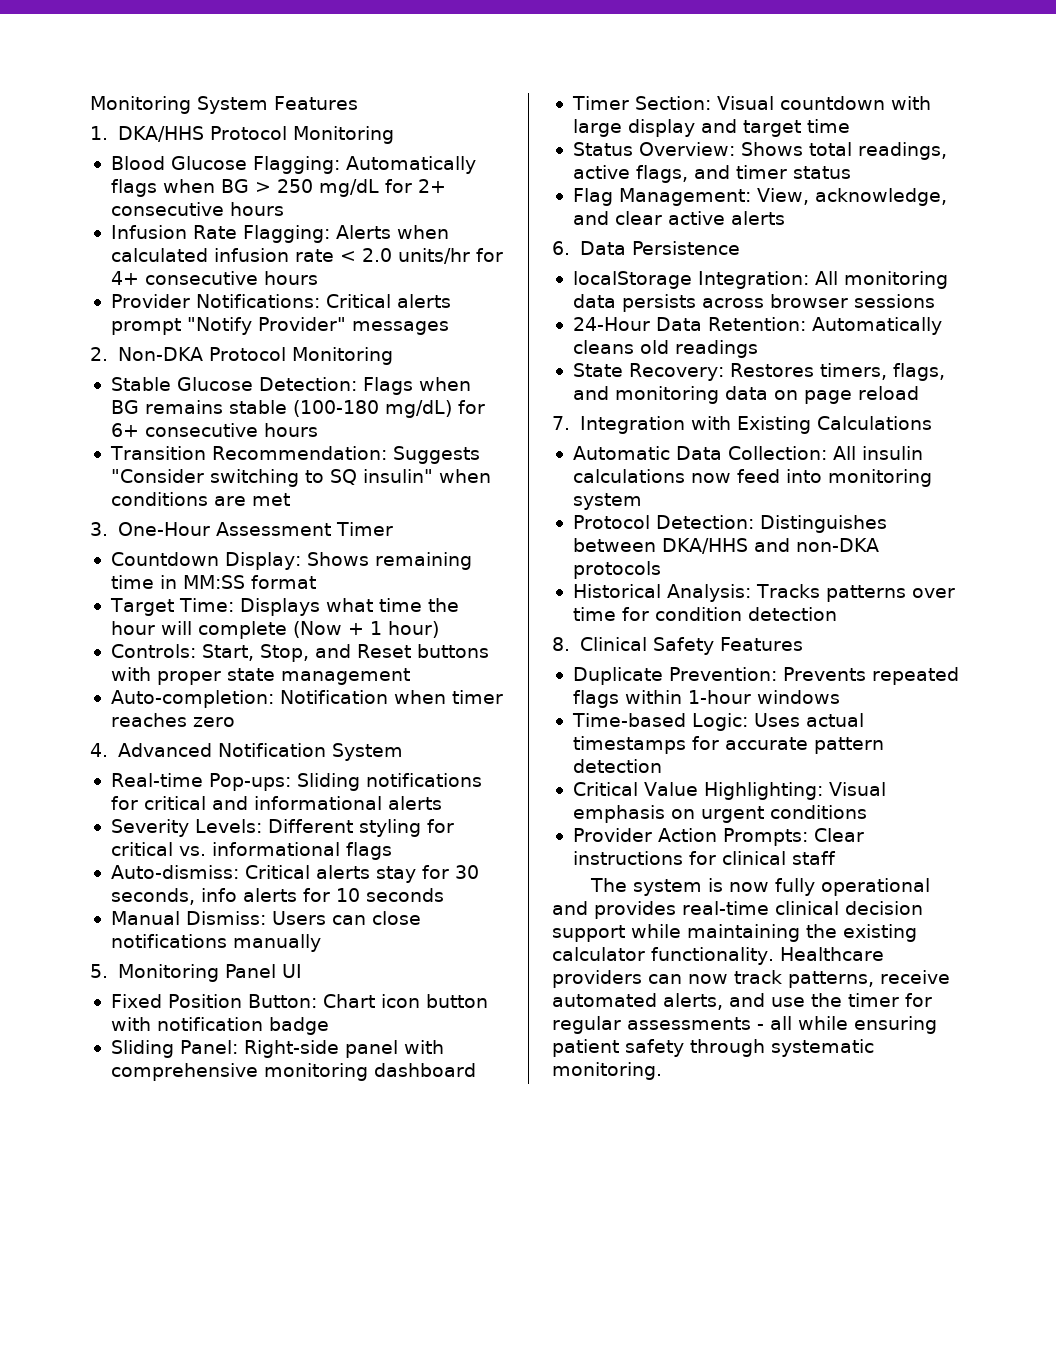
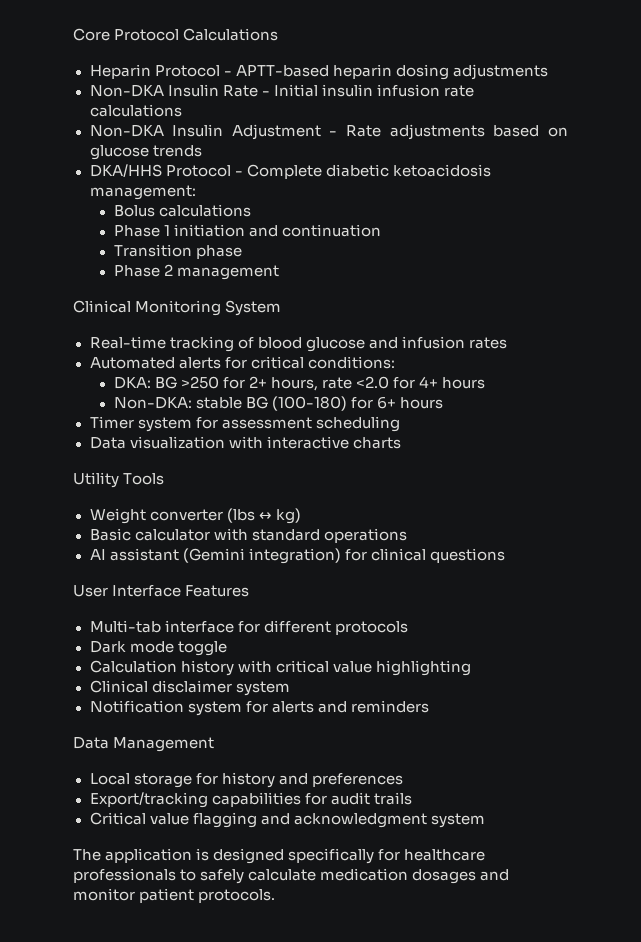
- Monitoring System Features
- 1. DKA/HHS Protocol Monitoring
- Blood Glucose Flagging: Automatically flags when BG > 250 mg/dL for 2+ consecutive hours
- Infusion Rate Flagging: Alerts when calculated infusion rate < 2.0 units/hr for 4+ consecutive hours
- Provider Notifications: Critical alerts prompt "Notify Provider" messages
- 2. Non-DKA Protocol Monitoring
- Stable Glucose Detection: Flags when BG remains stable (100-180 mg/dL) for 6+ consecutive hours
- Transition Recommendation: Suggests "Consider switching to SQ insulin" when conditions are met
- 3. One-Hour Assessment Timer
- Countdown Display: Shows remaining time in MM:SS format
- Target Time: Displays what time the hour will complete (Now + 1 hour)
- Controls: Start, Stop, and Reset buttons with proper state management
- Auto-completion: Notification when timer reaches zero
- 4. Advanced Notification System
- Real-time Pop-ups: Sliding notifications for critical and informational alerts
- Severity Levels: Different styling for critical vs. informational flags
- Auto-dismiss: Critical alerts stay for 30 seconds, info alerts for 10 seconds
- Manual Dismiss: Users can close notifications manually
- 5. Monitoring Panel UI
- Fixed Position Button: Chart icon button with notification badge
- Sliding Panel: Right-side panel with comprehensive monitoring dashboard
- Timer Section: Visual countdown with large display and target time
- Status Overview: Shows total readings, active flags, and timer status
- Flag Management: View, acknowledge, and clear active alerts
- 6. Data Persistence
- localStorage Integration: All monitoring data persists across browser sessions
- 24-Hour Data Retention: Automatically cleans old readings
- State Recovery: Restores timers, flags, and monitoring data on page reload
- 7. Integration with Existing Calculations
- Automatic Data Collection: All insulin calculations now feed into monitoring system
- Protocol Detection: Distinguishes between DKA/HHS and non-DKA protocols
- Historical Analysis: Tracks patterns over time for condition detection
- 8. Clinical Safety Features
- Duplicate Prevention: Prevents repeated flags within 1-hour windows
- Time-based Logic: Uses actual timestamps for accurate pattern detection
- Critical Value Highlighting: Visual emphasis on urgent conditions
- Provider Action Prompts: Clear instructions for clinical staff
- The system is now fully operational and provides real-time clinical decision support while maintaining the existing calculator functionality. Healthcare providers can now track patterns, receive automated alerts, and use the timer for regular assessments - all while ensuring patient safety through systematic monitoring.
+ Core Protocol Calculations
+ Heparin Protocol - APTT-based heparin dosing adjustments
+ Non-DKA Insulin Rate - Initial insulin infusion rate calculations
+ Non-DKA Insulin Adjustment - Rate adjustments based on glucose trends
+ DKA/HHS Protocol - Complete diabetic ketoacidosis management:
+ Bolus calculations
+ Phase 1 initiation and continuation
+ Transition phase
+ Phase 2 management
+ Clinical Monitoring System
+ Real-time tracking of blood glucose and infusion rates
+ Automated alerts for critical conditions:
+ DKA: BG >250 for 2+ hours, rate <2.0 for 4+ hours
+ Non-DKA: stable BG (100-180) for 6+ hours
+ Timer system for assessment scheduling
+ Data visualization with interactive charts
+ Utility Tools
+ Weight converter (lbs ↔ kg)
+ Basic calculator with standard operations
+ AI assistant (Gemini integration) for clinical questions
+ User Interface Features
+ Multi-tab interface for different protocols
+ Dark mode toggle
+ Calculation history with critical value highlighting
+ Clinical disclaimer system
+ Notification system for alerts and reminders
+ Data Management
+ Local storage for history and preferences
+ Export/tracking capabilities for audit trails
+ Critical value flagging and acknowledgment system
+ The application is designed specifically for healthcare professionals to safely calculate medication dosages and monitor patient protocols.

